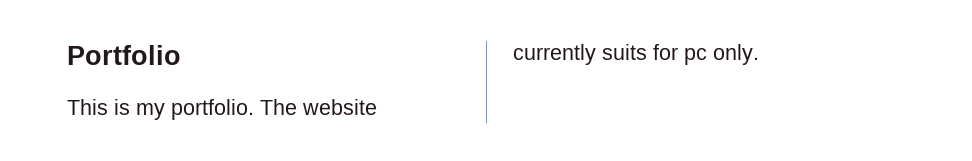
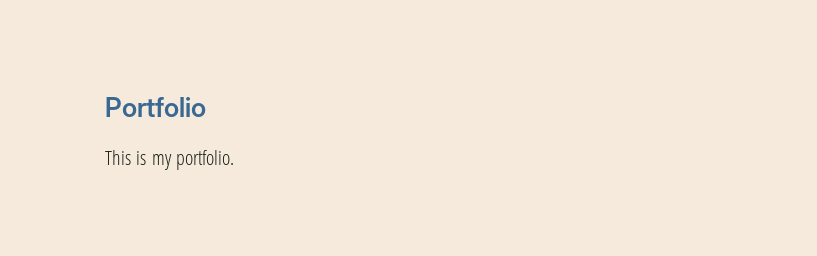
- The website currently suits for pc only.

